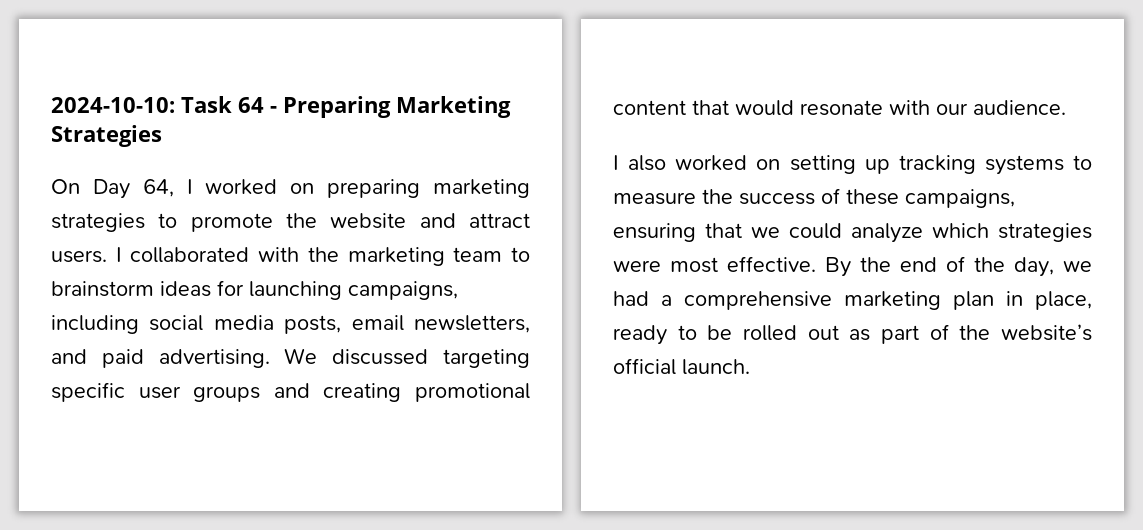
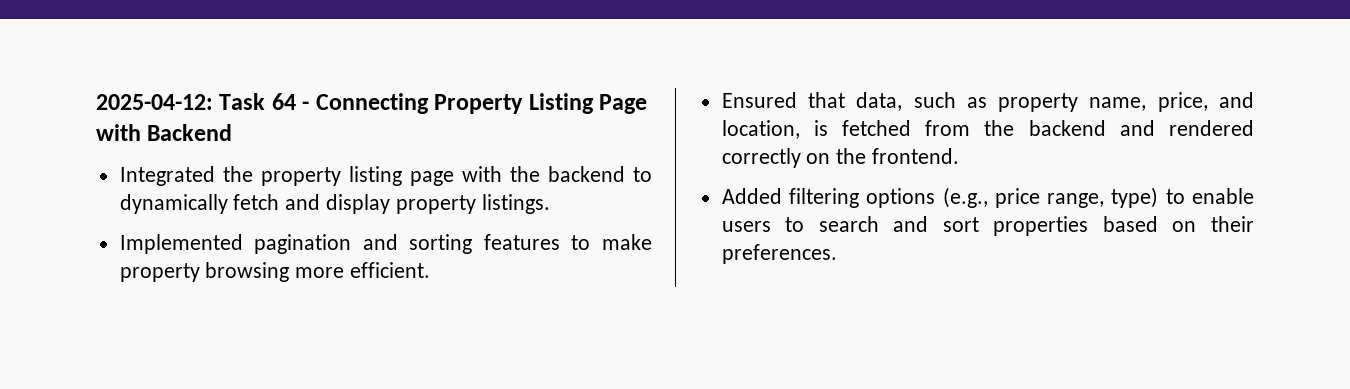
- 2024-10-10: Task 64 - Preparing Marketing Strategies
- On Day 64, I worked on preparing marketing strategies to promote the website and attract users. I collaborated with the marketing team to brainstorm ideas for launching campaigns, including social media posts, email newsletters, and paid advertising. We discussed targeting specific user groups and creating promotional content that would resonate with our audience.
- I also worked on setting up tracking systems to measure the success of these campaigns, ensuring that we could analyze which strategies were most effective. By the end of the day, we had a comprehensive marketing plan in place, ready to be rolled out as part of the website’s official launch.
+ 2025-04-12: Task 64 - Connecting Property Listing Page with Backend
+ Integrated the property listing page with the backend to dynamically fetch and display property listings.
+ Implemented pagination and sorting features to make property browsing more efficient.
+ Ensured that data, such as property name, price, and location, is fetched from the backend and rendered correctly on the frontend.
+ Added filtering options (e.g., price range, type) to enable users to search and sort properties based on their preferences.

